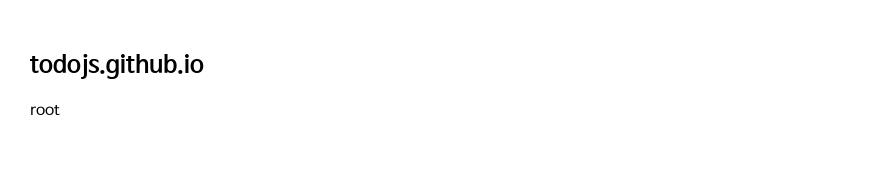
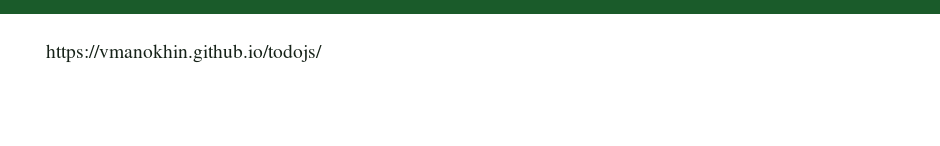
- todojs.github.io
- root
+ https://vmanokhin.github.io/todojs/

